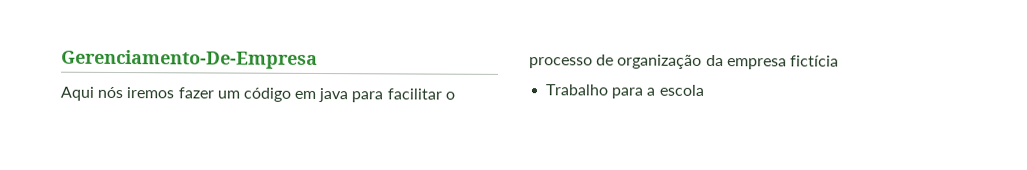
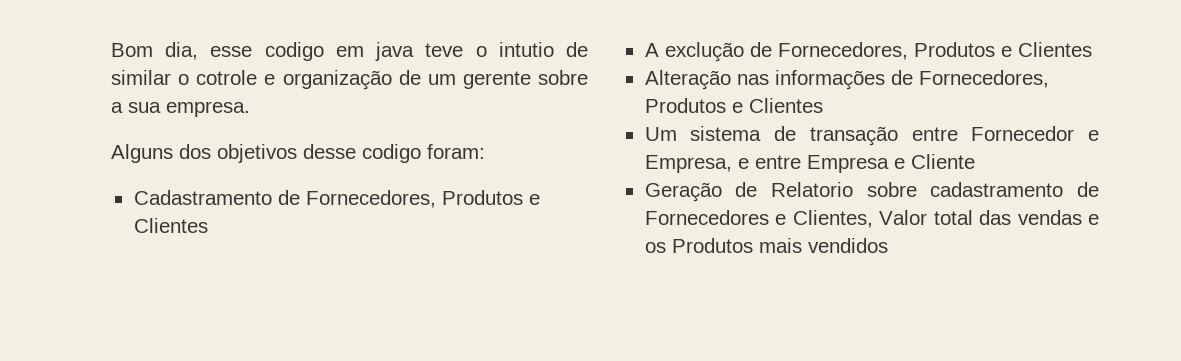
- Gerenciamento-De-Empresa
- Aqui nós iremos fazer um código em java para facilitar o processo de organização da empresa fictícia
- Trabalho para a escola
+ Bom dia, esse codigo em java teve o intutio de similar o cotrole e organização de um gerente sobre a sua empresa.
+ Alguns dos objetivos desse codigo foram:
+ Cadastramento de Fornecedores, Produtos e Clientes
+ A exclução de Fornecedores, Produtos e Clientes
+ Alteração nas informações de Fornecedores, Produtos e Clientes
+ Um sistema de transação entre Fornecedor e Empresa, e entre Empresa e Cliente
+ Geração de Relatorio sobre cadastramento de Fornecedores e Clientes, Valor total das vendas e os Produtos mais vendidos

